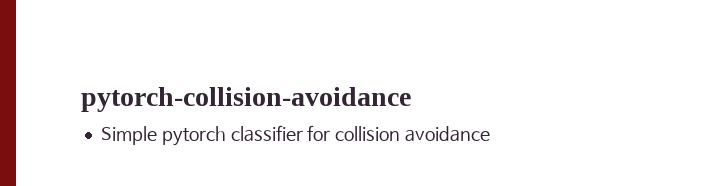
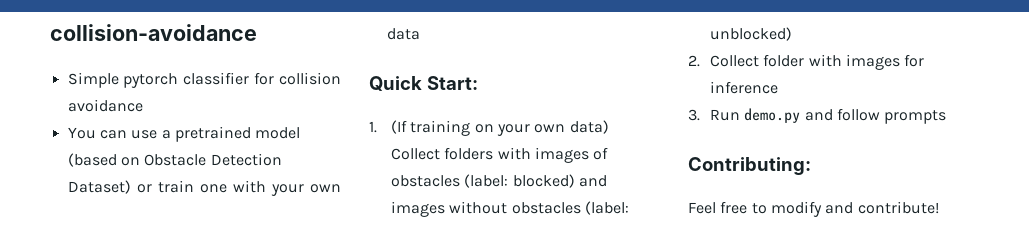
- pytorch-collision-avoidance
+ collision-avoidance
+ You can use a pretrained model (based on Obstacle Detection Dataset) or train one with your own data
+ Quick Start:
+ 1. (If training on your own data) Collect folders with images of obstacles (label: blocked) and images without obstacles (label: unblocked)
+ 2. Collect folder with images for inference
+ 3. Run demo.py and follow prompts
+ Contributing:
+ Feel free to modify and contribute!

